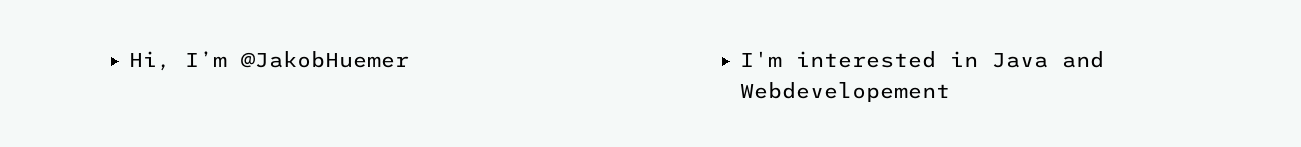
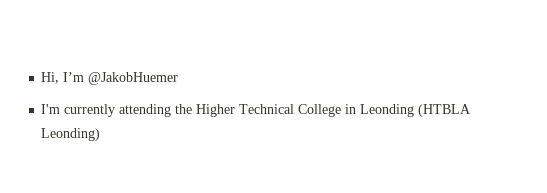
- I'm interested in Java and Webdevelopement
+ I'm currently attending the Higher Technical College in Leonding (HTBLA Leonding)

